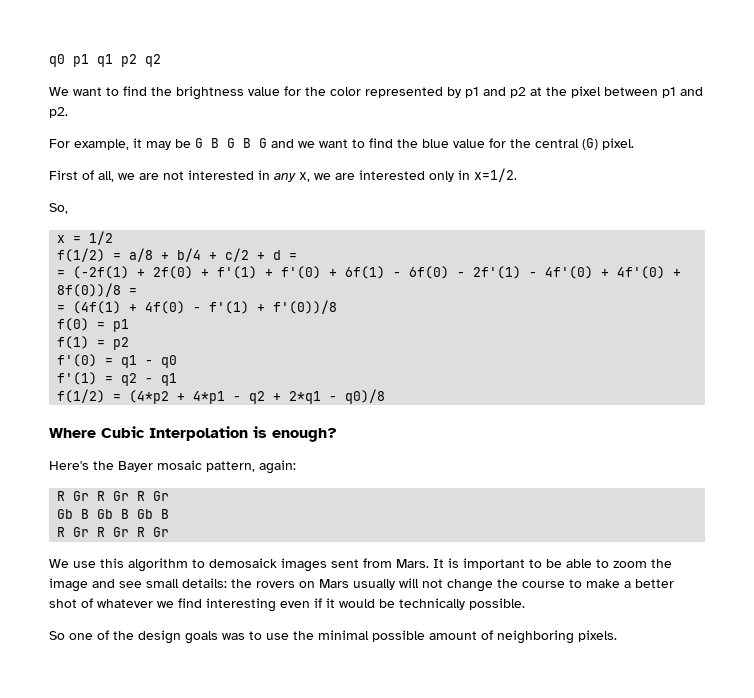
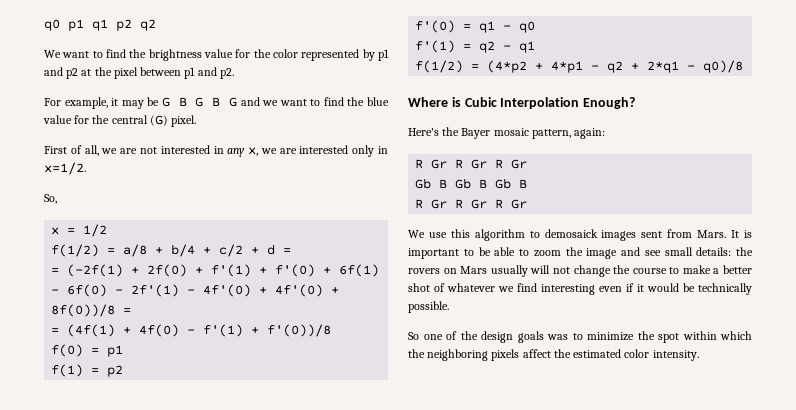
- Where Cubic Interpolation is enough?
+ Where is Cubic Interpolation Enough?
- So one of the design goals was to use the minimal possible amount of neighboring pixels.
+ So one of the design goals was to minimize the spot within which the neighboring pixels affect the estimated color intensity.

